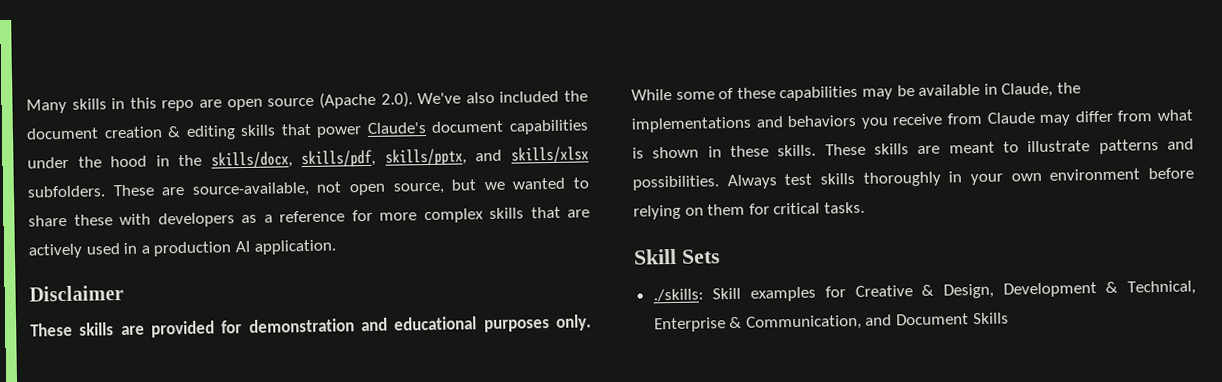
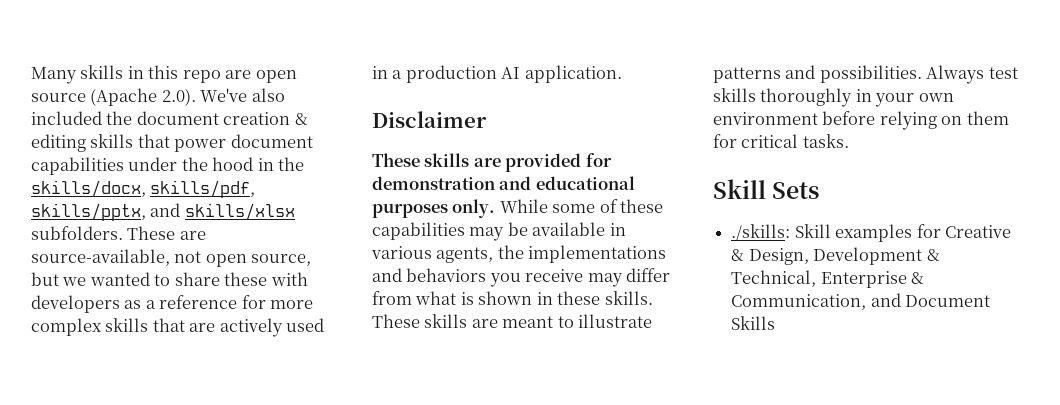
- Many skills in this repo are open source (Apache 2.0). We've also included the document creation & editing skills that power Claude's document capabilities under the hood in the skills/docx, skills/pdf, skills/pptx, and skills/xlsx subfolders.
+ Many skills in this repo are open source (Apache 2.0). We've also included the document creation & editing skills that power document capabilities under the hood in the skills/docx, skills/pdf, skills/pptx, and skills/xlsx subfolders.
- While some of these capabilities may be available in Claude, the implementations and behaviors you receive from Claude may differ from what is shown in these skills.
+ While some of these capabilities may be available in various agents, the implementations and behaviors you receive may differ from what is shown in these skills.

